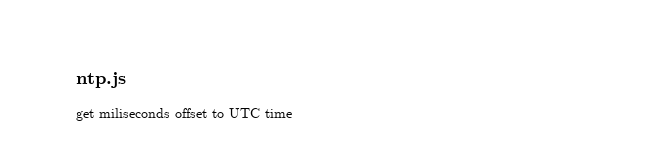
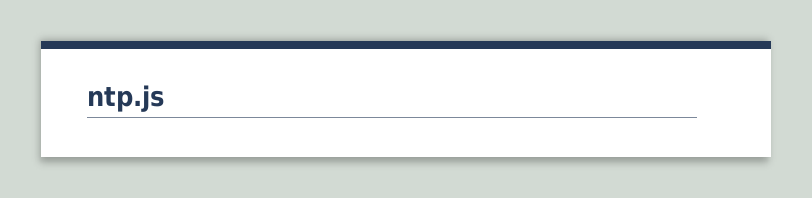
- get miliseconds offset to UTC time

